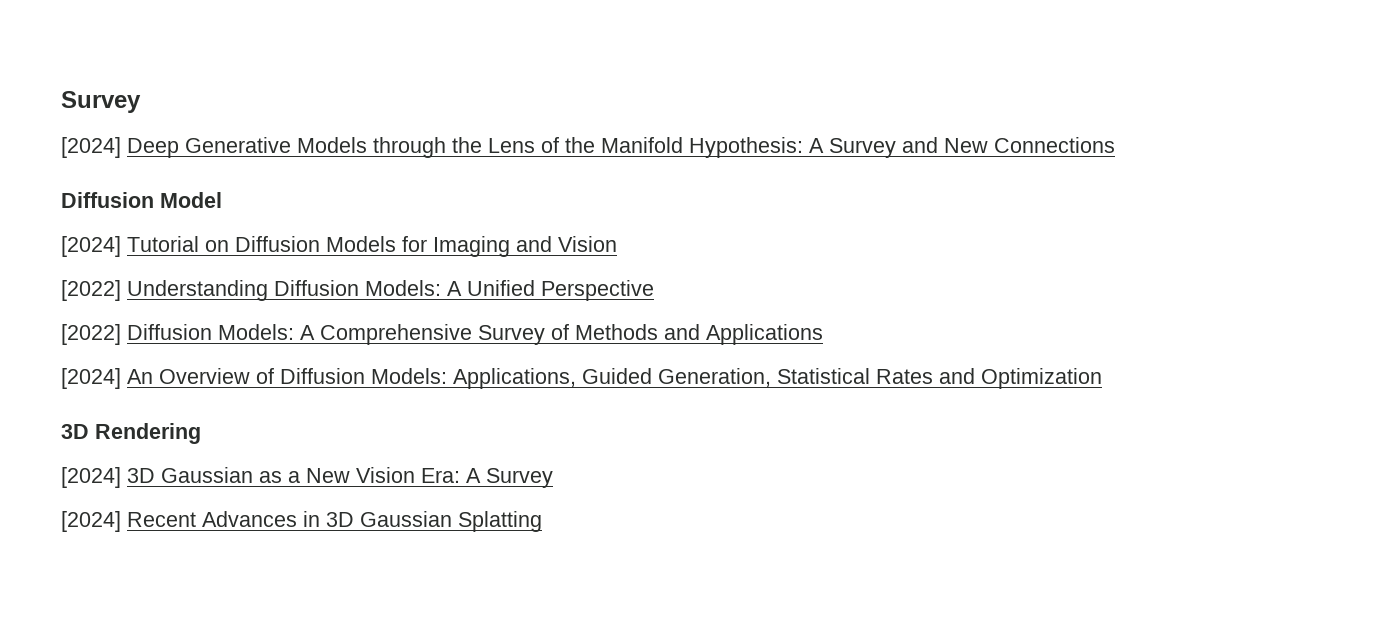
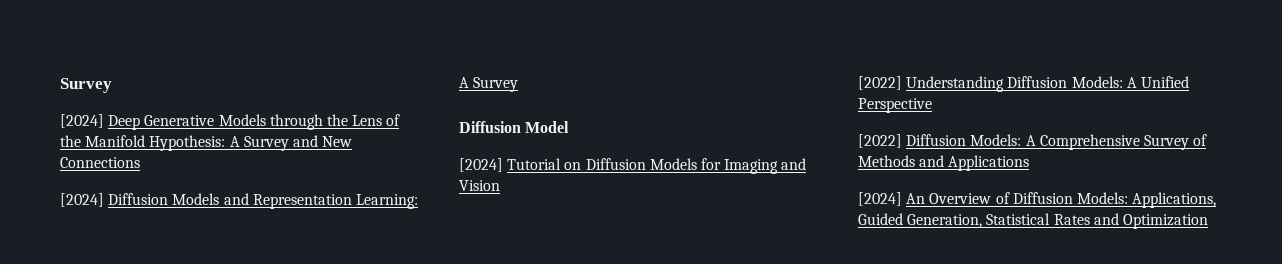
+ [2024] Diffusion Models and Representation Learning: A Survey
- 3D Rendering
- [2024] 3D Gaussian as a New Vision Era: A Survey
- [2024] Recent Advances in 3D Gaussian Splatting

